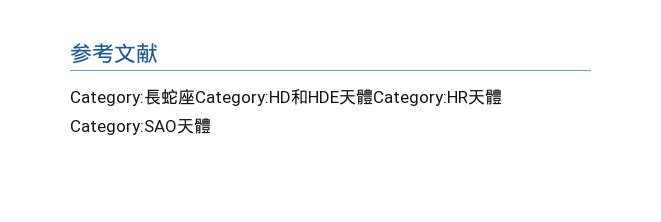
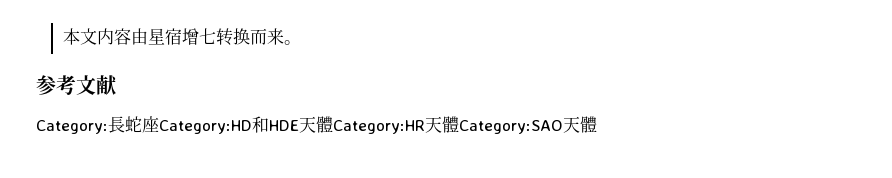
+ 本文内容由星宿增七转换而来。

